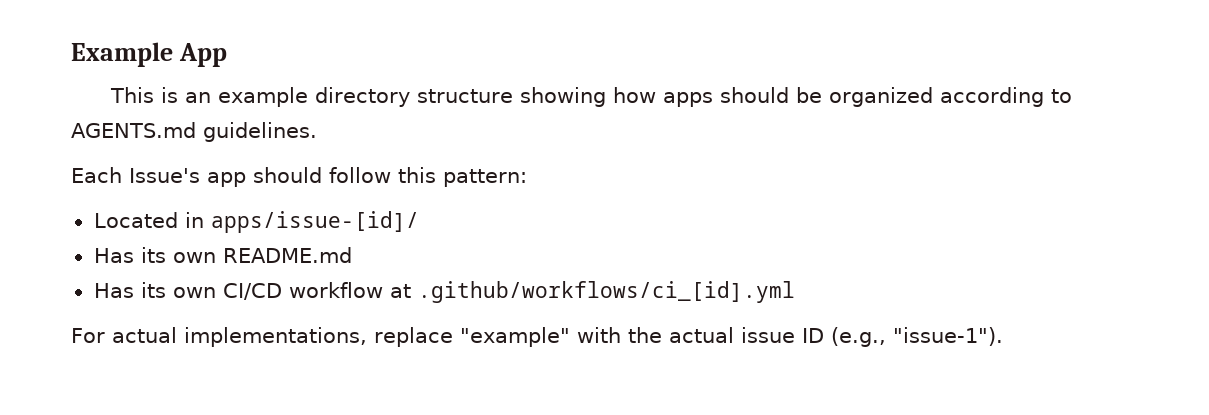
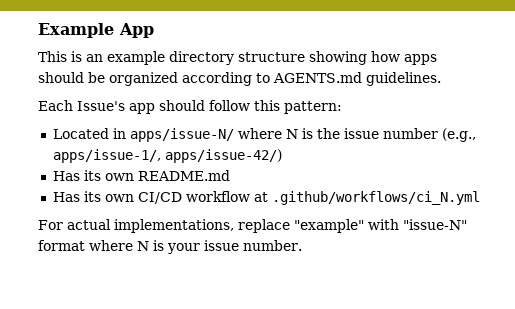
- Located in apps/issue-[id]/
+ Located in apps/issue-N/ where N is the issue number (e.g., apps/issue-1/, apps/issue-42/)
- Has its own CI/CD workflow at .github/workflows/ci_[id].yml
+ Has its own CI/CD workflow at .github/workflows/ci_N.yml
- For actual implementations, replace "example" with the actual issue ID (e.g., "issue-1").
+ For actual implementations, replace "example" with "issue-N" format where N is your issue number.

